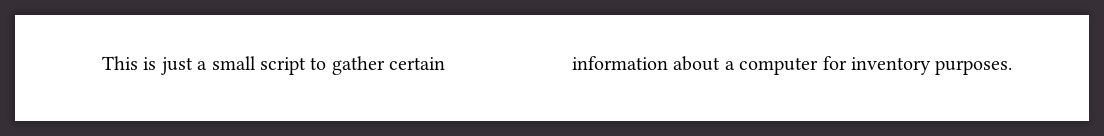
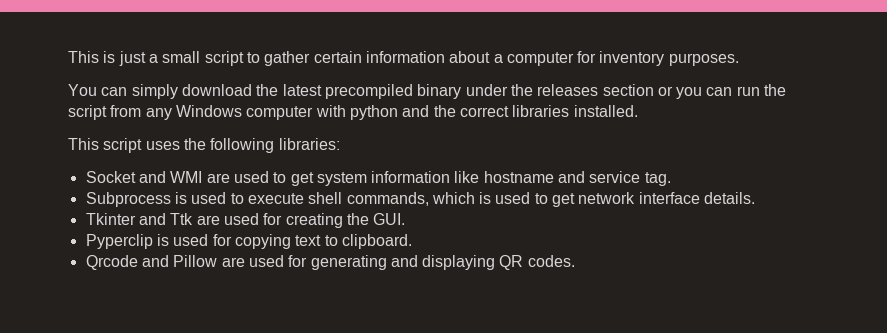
+ You can simply download the latest precompiled binary under the releases section or you can run the script from any Windows computer with python and the correct libraries installed.
+ This script uses the following libraries:
+ Socket and WMI are used to get system information like hostname and service tag.
+ Subprocess is used to execute shell commands, which is used to get network interface details.
+ Tkinter and Ttk are used for creating the GUI.
+ Pyperclip is used for copying text to clipboard.
+ Qrcode and Pillow are used for generating and displaying QR codes.

